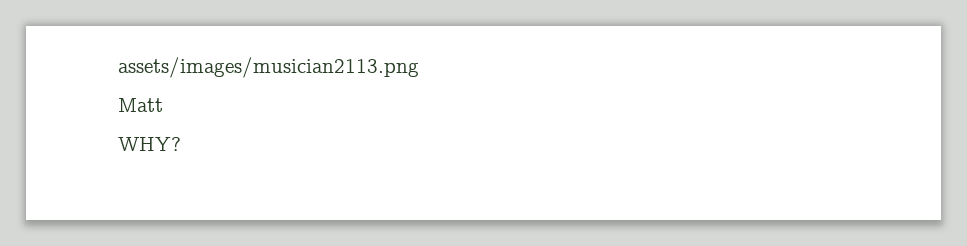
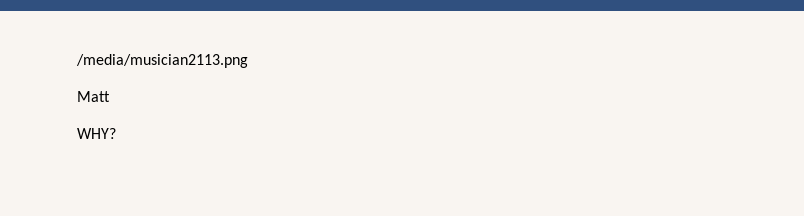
- assets/images/musician2113.png
+ /media/musician2113.png

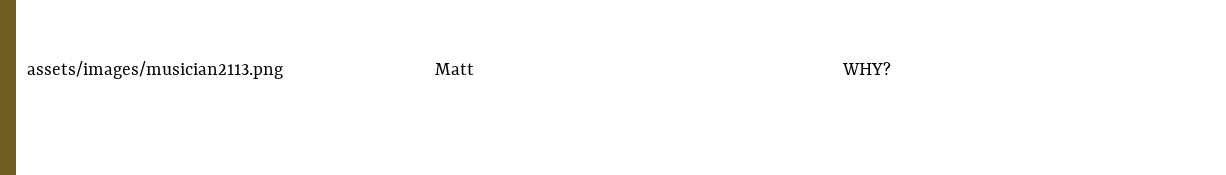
- /media/musician2113.png
+ assets/images/musician2113.png

